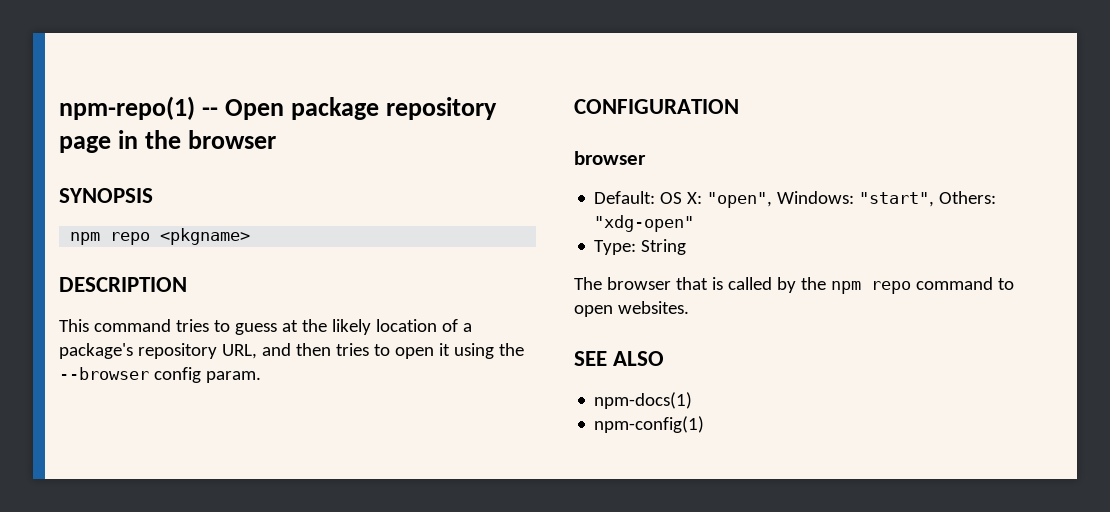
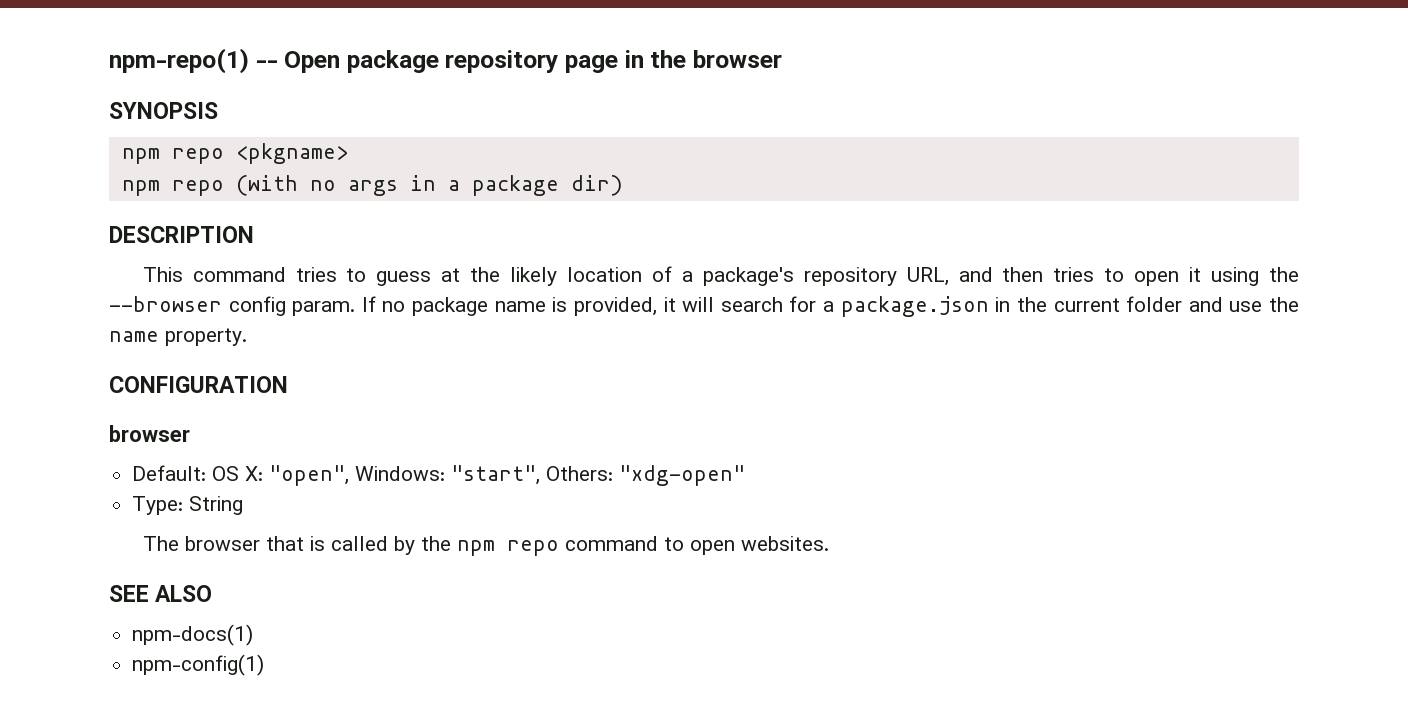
+ npm repo (with no args in a package dir)
+ If no package name is provided, it will search for a package.json in the current folder and use the name property.

